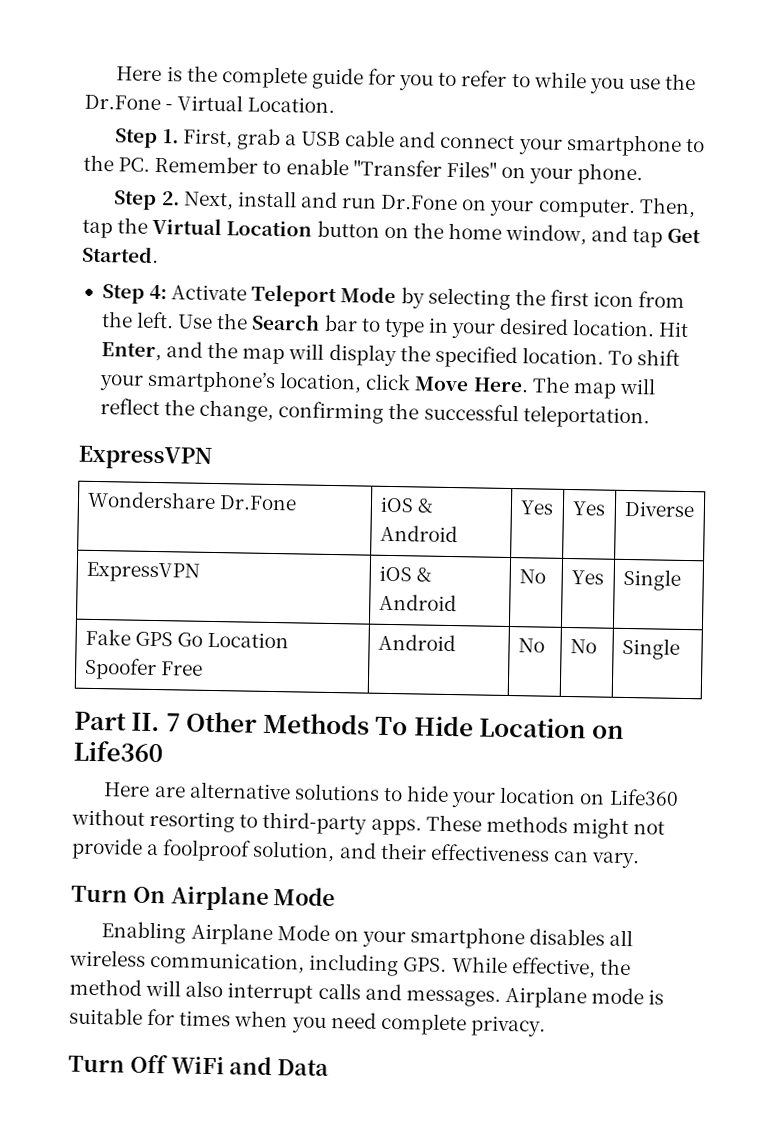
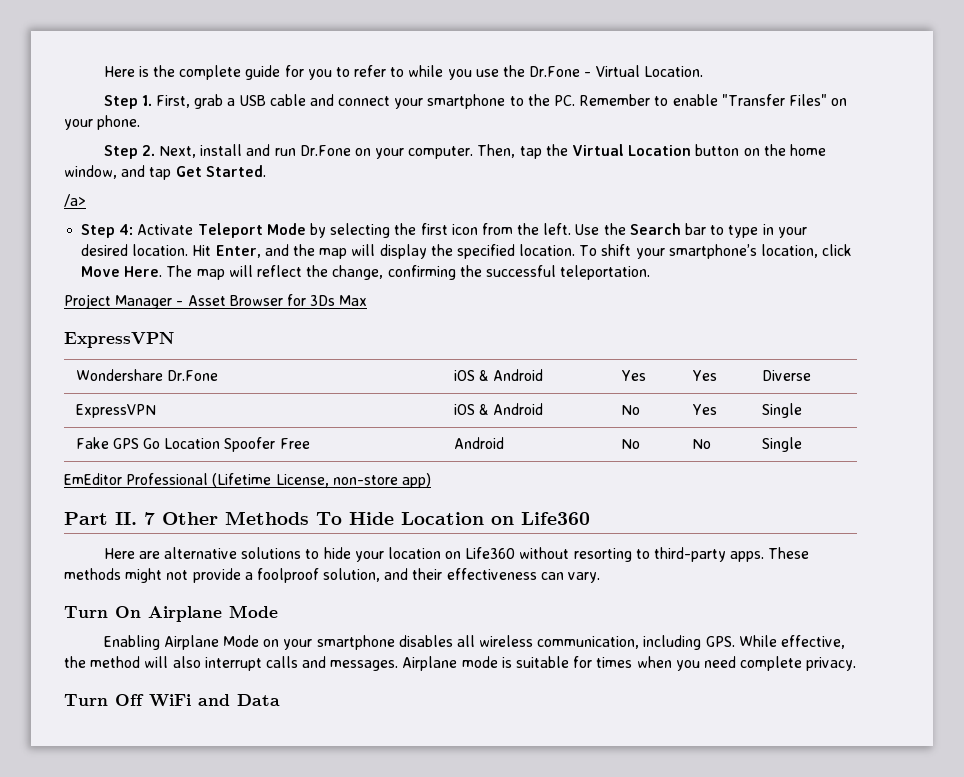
+ /a>
+ Project Manager - Asset Browser for 3Ds Max
+ EmEditor Professional (Lifetime License, non-store app)

